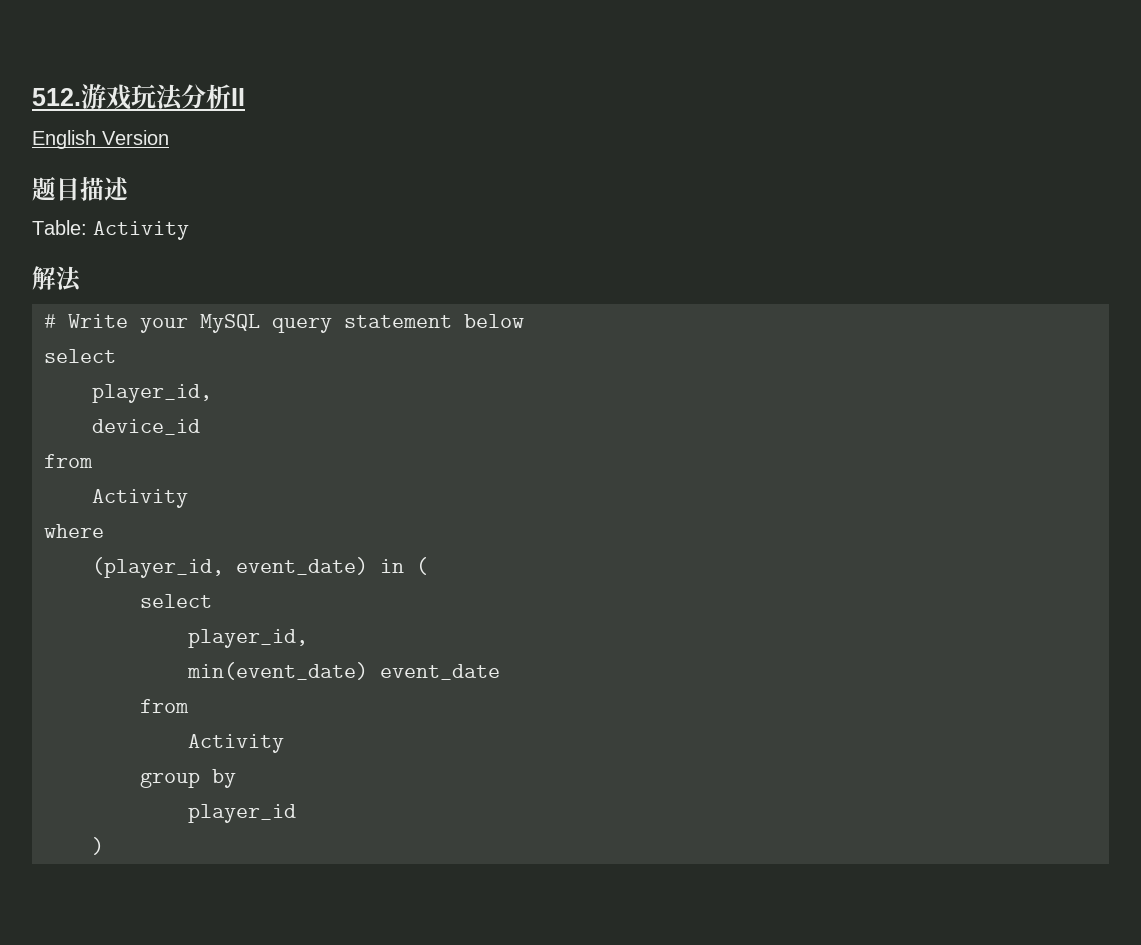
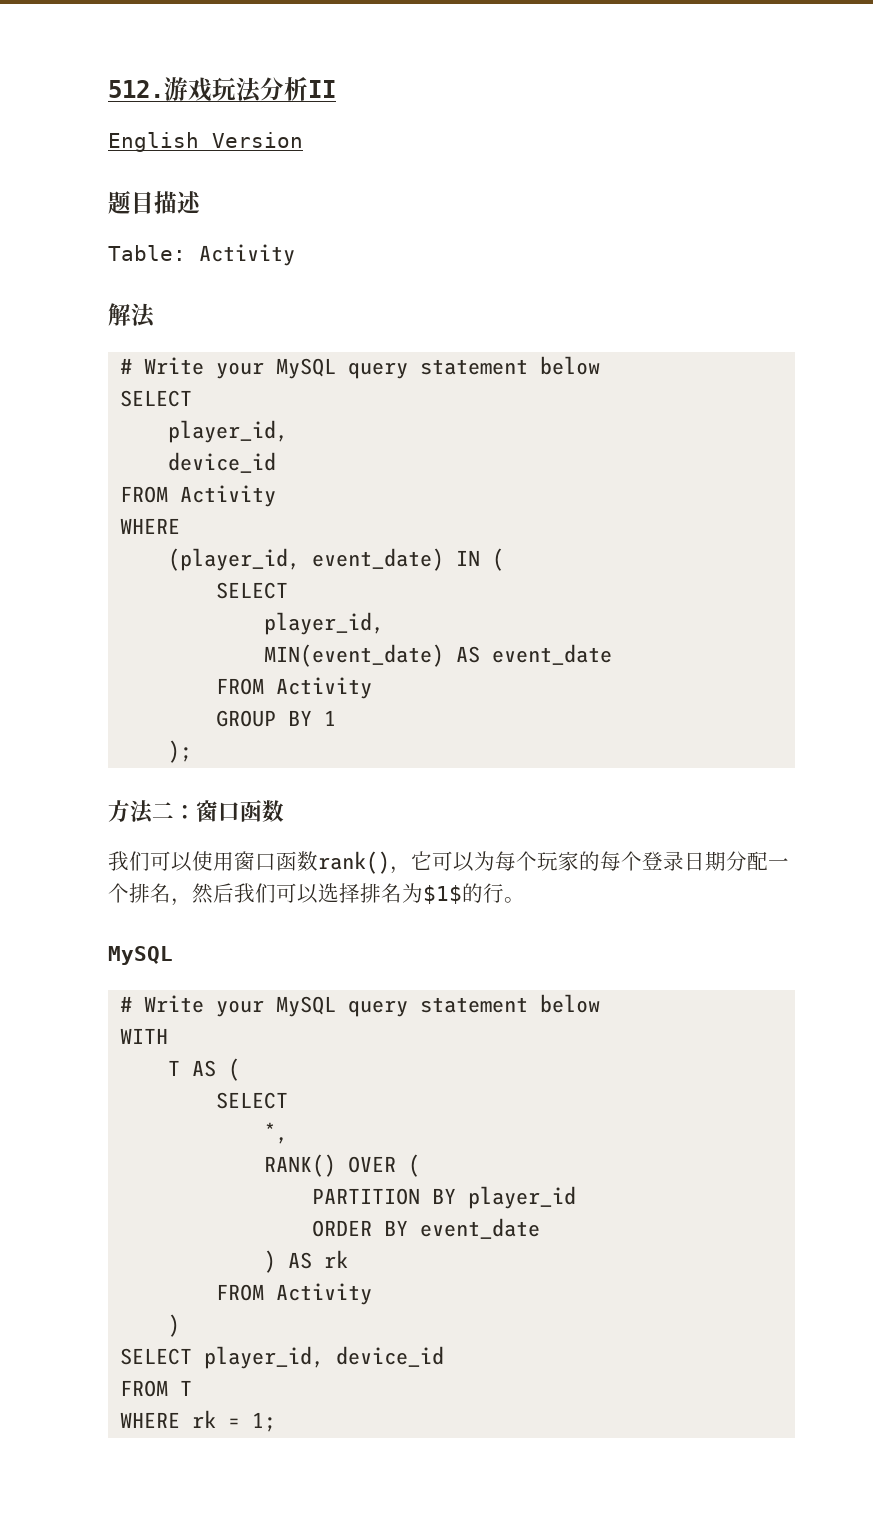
  解法
  # Write your MySQL query statement below
- select
+ SELECT
  player_id,
  device_id
- from
- Activity
- where
+ FROM Activity
+ WHERE
- (player_id, event_date) in (
- select
+ (player_id, event_date) IN (
+ SELECT
  player_id,
- min(event_date) event_date
- from
- Activity
- group by
- player_id
+ MIN(event_date) AS event_date
+ FROM Activity
+ GROUP BY 1
+ );
+ 方法二：窗口函数
+ 我们可以使用窗口函数rank()，它可以为每个玩家的每个登录日期分配一个排名，然后我们可以选择排名为$1$的行。
+ MySQL
+ # Write your MySQL query statement below
+ WITH
+ T AS (
+ SELECT
+ *,
+ RANK() OVER (
+ PARTITION BY player_id
+ ORDER BY event_date
+ ) AS rk
+ FROM Activity
  )
+ SELECT player_id, device_id
+ FROM T
+ WHERE rk = 1;

